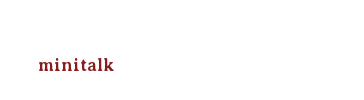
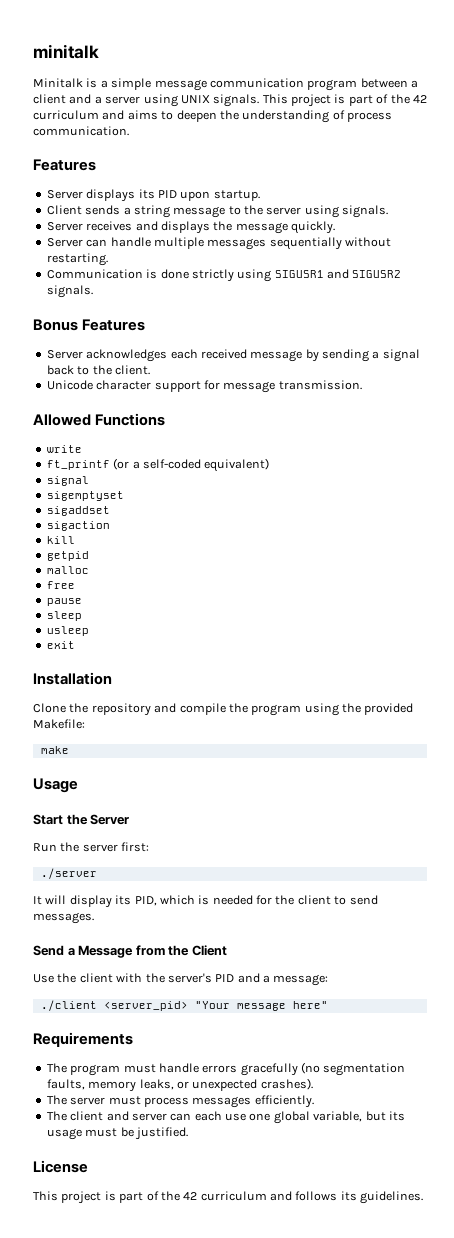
+ Minitalk is a simple message communication program between a client and a server using UNIX signals. This project is part of the 42 curriculum and aims to deepen the understanding of process communication.
+ Features
+ Server displays its PID upon startup.
+ Client sends a string message to the server using signals.
+ Server receives and displays the message quickly.
+ Server can handle multiple messages sequentially without restarting.
+ Communication is done strictly using SIGUSR1 and SIGUSR2 signals.
+ Bonus Features
+ Server acknowledges each received message by sending a signal back to the client.
+ Unicode character support for message transmission.
+ Allowed Functions
+ write
+ ft_printf (or a self-coded equivalent)
+ signal
+ sigemptyset
+ sigaddset
+ sigaction
+ kill
+ getpid
+ malloc
+ free
+ pause
+ sleep
+ usleep
+ exit
+ Installation
+ Clone the repository and compile the program using the provided Makefile:
+ make
+ Usage
+ Start the Server
+ Run the server first:
+ ./server
+ It will display its PID, which is needed for the client to send messages.
+ Send a Message from the Client
+ Use the client with the server's PID and a message:
+ ./client <server_pid> "Your message here"
+ Requirements
+ The program must handle errors gracefully (no segmentation faults, memory leaks, or unexpected crashes).
+ The server must process messages efficiently.
+ The client and server can each use one global variable, but its usage must be justified.
+ License
+ This project is part of the 42 curriculum and follows its guidelines.

